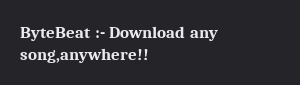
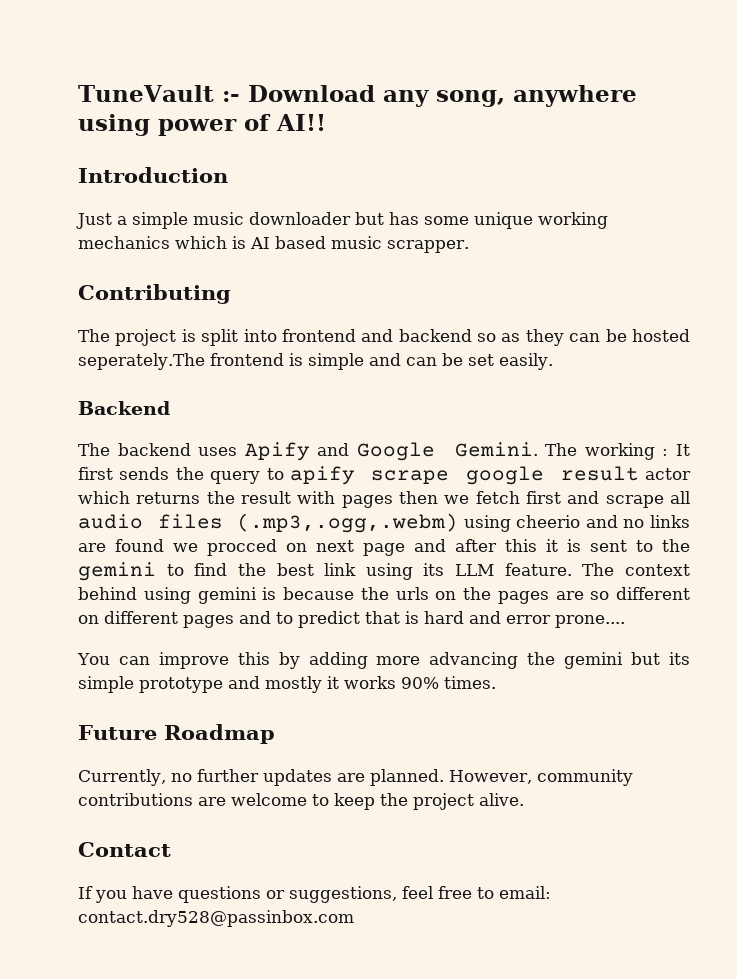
- ByteBeat :- Download any song,anywhere!!
+ TuneVault :- Download any song, anywhere using power of AI!!
+ Introduction
+ Just a simple music downloader but has some unique working mechanics which is AI based music scrapper.
+ Contributing
+ The project is split into frontend and backend so as they can be hosted seperately.The frontend is simple and can be set easily.
+ Backend
+ The backend uses Apify and Google Gemini. The working : It first sends the query to apify scrape google result actor which returns the result with pages then we fetch first and scrape all audio files (.mp3,.ogg,.webm) using cheerio and no links are found we procced on next page and after this it is sent to the gemini to find the best link using its LLM feature. The context behind using gemini is because the urls on the pages are so different on different pages and to predict that is hard and error prone....
+ You can improve this by adding more advancing the gemini but its simple prototype and mostly it works 90% times.
+ Future Roadmap
+ Currently, no further updates are planned. However, community contributions are welcome to keep the project alive.
+ Contact
+ If you have questions or suggestions, feel free to email: contact.dry528@passinbox.com

